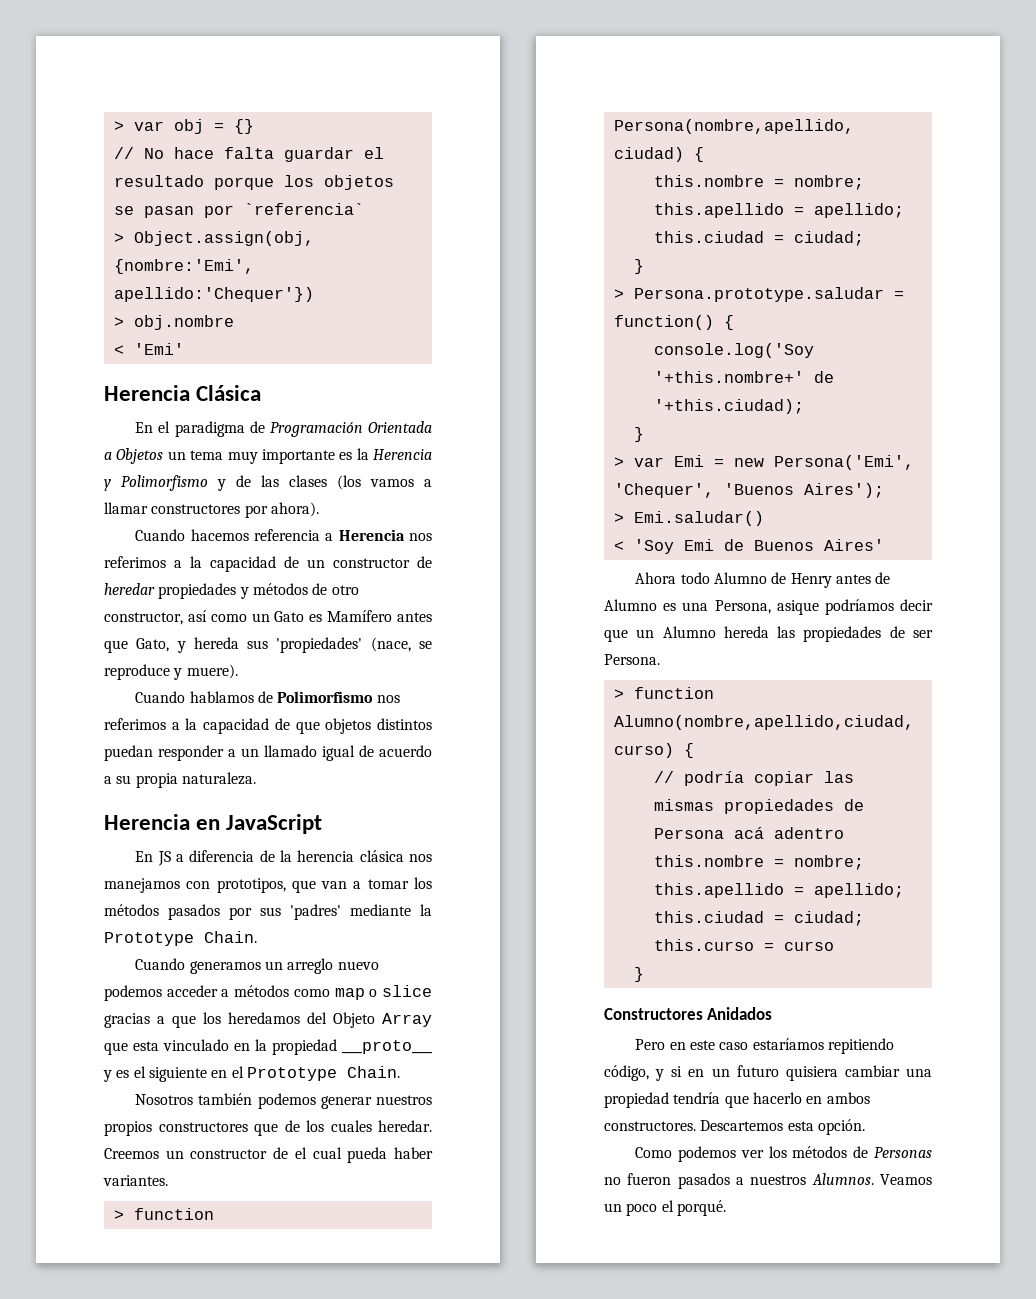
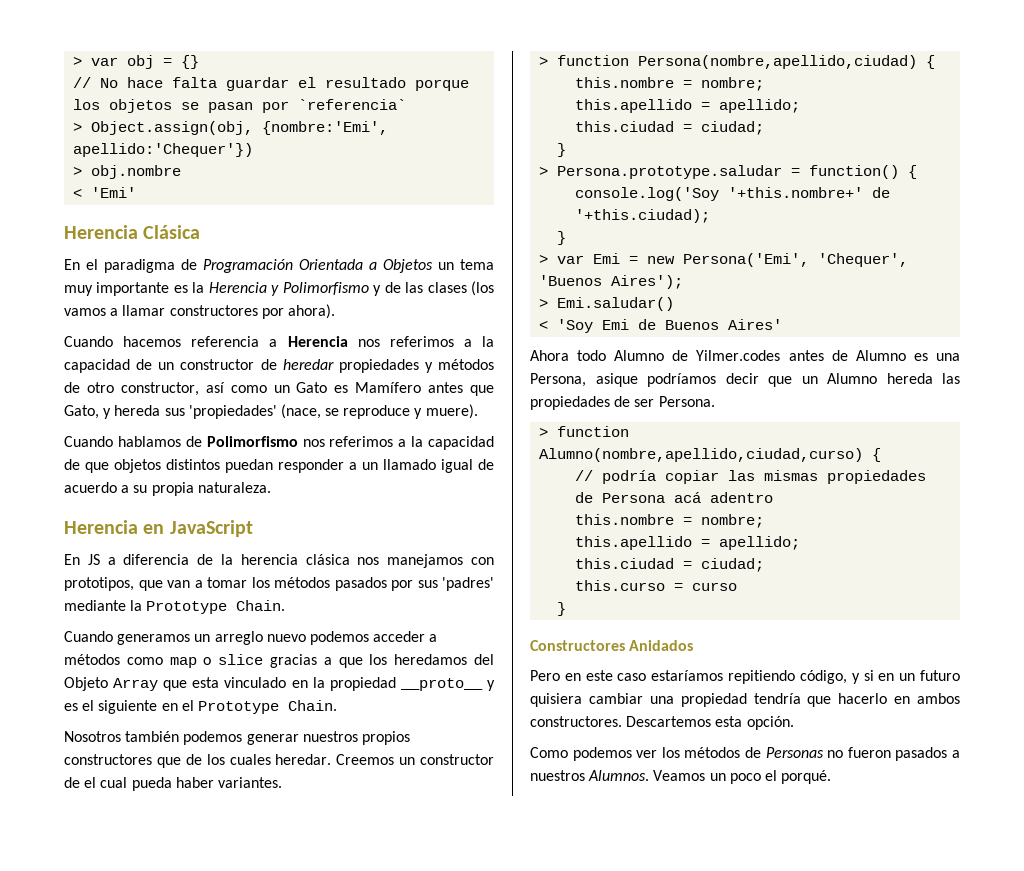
- Ahora todo Alumno de Henry antes de Alumno es una Persona, asique podríamos decir que un Alumno hereda las propiedades de ser Persona.
+ Ahora todo Alumno de Yilmer.codes antes de Alumno es una Persona, asique podríamos decir que un Alumno hereda las propiedades de ser Persona.

